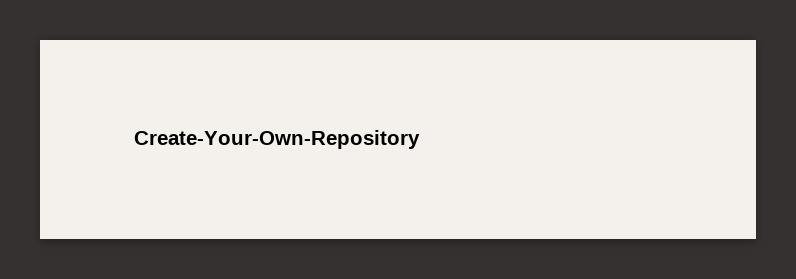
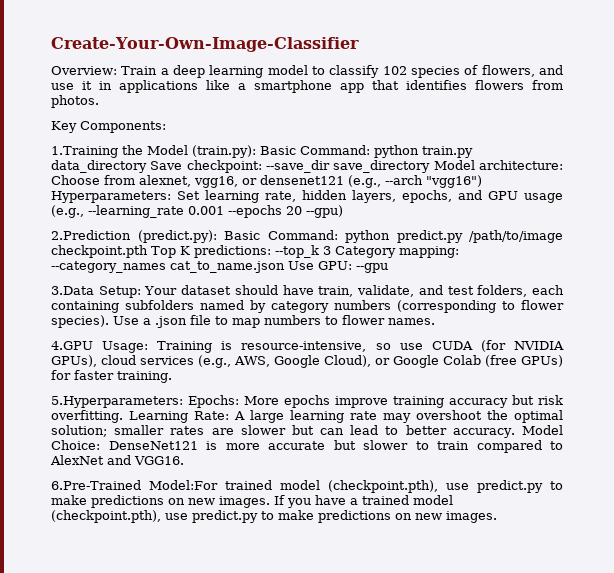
- Create-Your-Own-Repository
+ Create-Your-Own-Image-Classifier
+ Overview: Train a deep learning model to classify 102 species of flowers, and use it in applications like a smartphone app that identifies flowers from photos.
+ Key Components:
+ 1.Training the Model (train.py): Basic Command: python train.py data_directory Save checkpoint: --save_dir save_directory Model architecture: Choose from alexnet, vgg16, or densenet121 (e.g., --arch "vgg16") Hyperparameters: Set learning rate, hidden layers, epochs, and GPU usage (e.g., --learning_rate 0.001 --epochs 20 --gpu)
+ 2.Prediction (predict.py): Basic Command: python predict.py /path/to/image checkpoint.pth Top K predictions: --top_k 3 Category mapping: --category_names cat_to_name.json Use GPU: --gpu
+ 3.Data Setup: Your dataset should have train, validate, and test folders, each containing subfolders named by category numbers (corresponding to flower species). Use a .json file to map numbers to flower names.
+ 4.GPU Usage: Training is resource-intensive, so use CUDA (for NVIDIA GPUs), cloud services (e.g., AWS, Google Cloud), or Google Colab (free GPUs) for faster training.
+ 5.Hyperparameters: Epochs: More epochs improve training accuracy but risk overfitting. Learning Rate: A large learning rate may overshoot the optimal solution; smaller rates are slower but can lead to better accuracy. Model Choice: DenseNet121 is more accurate but slower to train compared to AlexNet and VGG16.
+ 6.Pre-Trained Model:For trained model (checkpoint.pth), use predict.py to make predictions on new images. If you have a trained model (checkpoint.pth), use predict.py to make predictions on new images.

